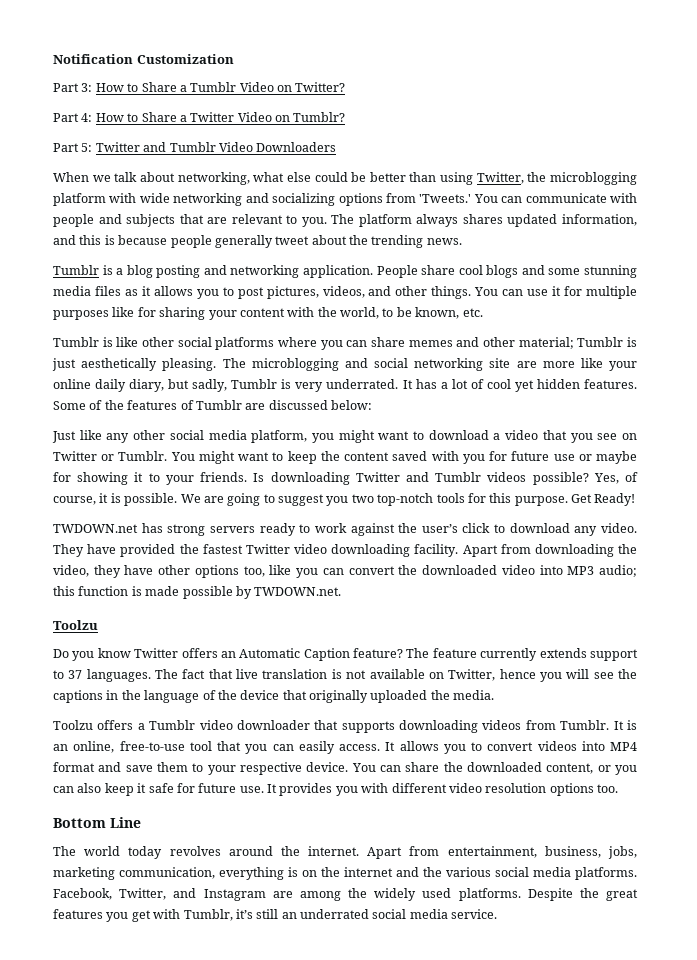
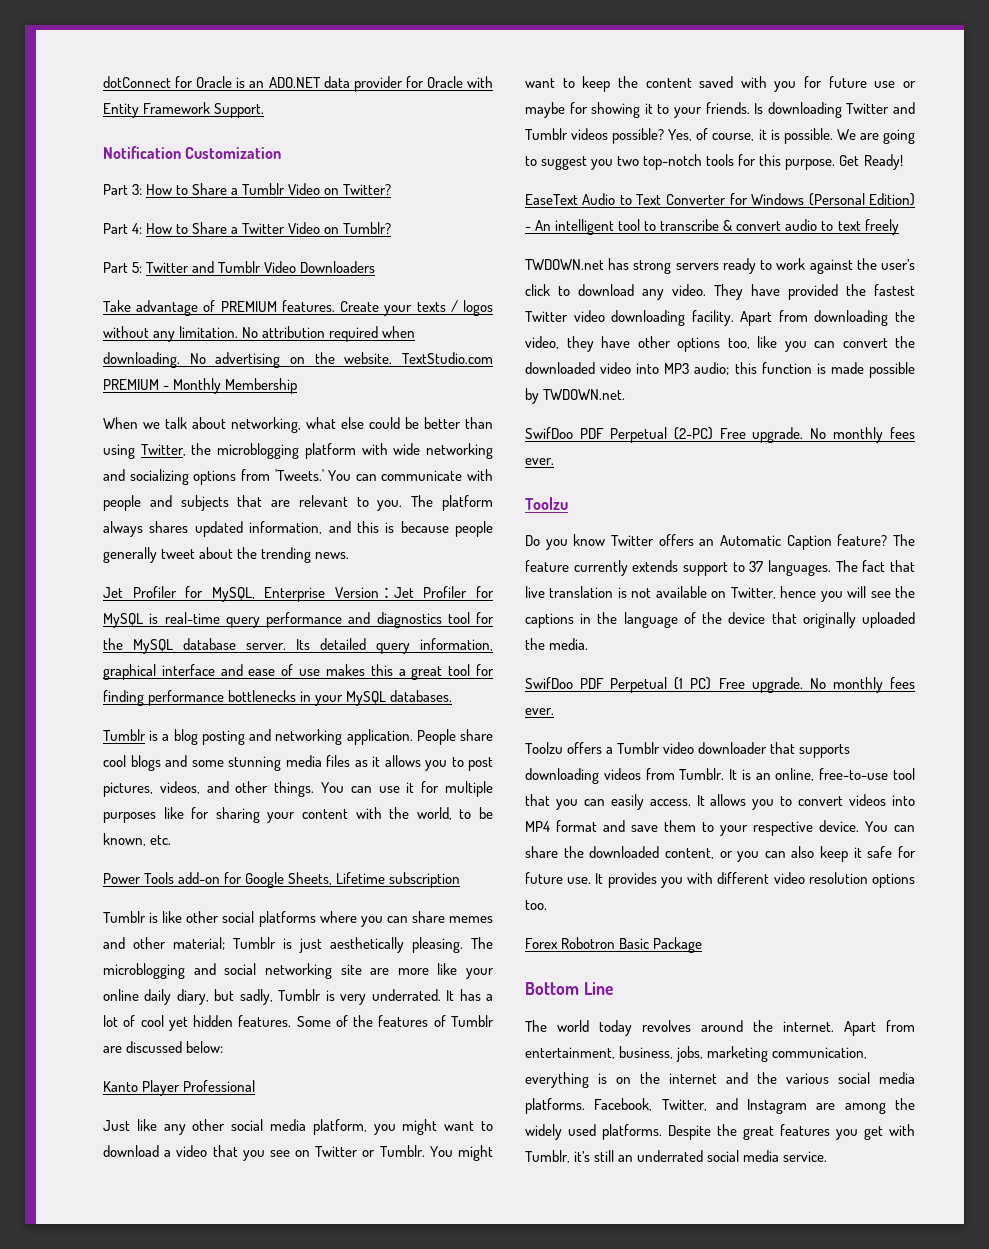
+ dotConnect for Oracle is an ADO.NET data provider for Oracle with Entity Framework Support.
+ Take advantage of PREMIUM features. Create your texts / logos without any limitation. No attribution required when downloading. No advertising on the website. TextStudio.com PREMIUM - Monthly Membership
+ Jet Profiler for MySQL, Enterprise Version：Jet Profiler for MySQL is real-time query performance and diagnostics tool for the MySQL database server. Its detailed query information, graphical interface and ease of use makes this a great tool for finding performance bottlenecks in your MySQL databases.
+ Power Tools add-on for Google Sheets, Lifetime subscription
+ Kanto Player Professional
+ EaseText Audio to Text Converter for Windows (Personal Edition) - An intelligent tool to transcribe & convert audio to text freely
+ SwifDoo PDF Perpetual (2-PC) Free upgrade. No monthly fees ever.
+ SwifDoo PDF Perpetual (1 PC) Free upgrade. No monthly fees ever.
+ Forex Robotron Basic Package

